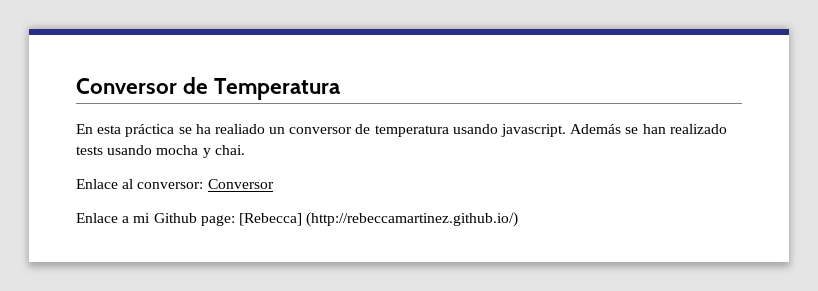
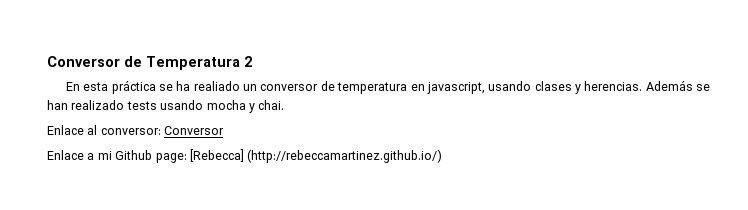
- Conversor de Temperatura
+ Conversor de Temperatura 2
- En esta práctica se ha realiado un conversor de temperatura usando javascript.
+ En esta práctica se ha realiado un conversor de temperatura en javascript, usando clases y herencias.

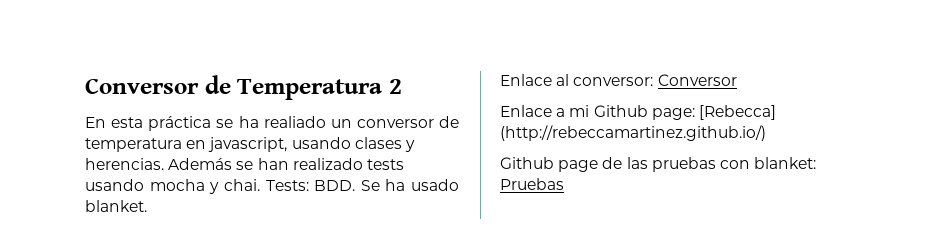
+ Tests: BDD. Se ha usado blanket.
+ Github page de las pruebas con blanket: Pruebas

